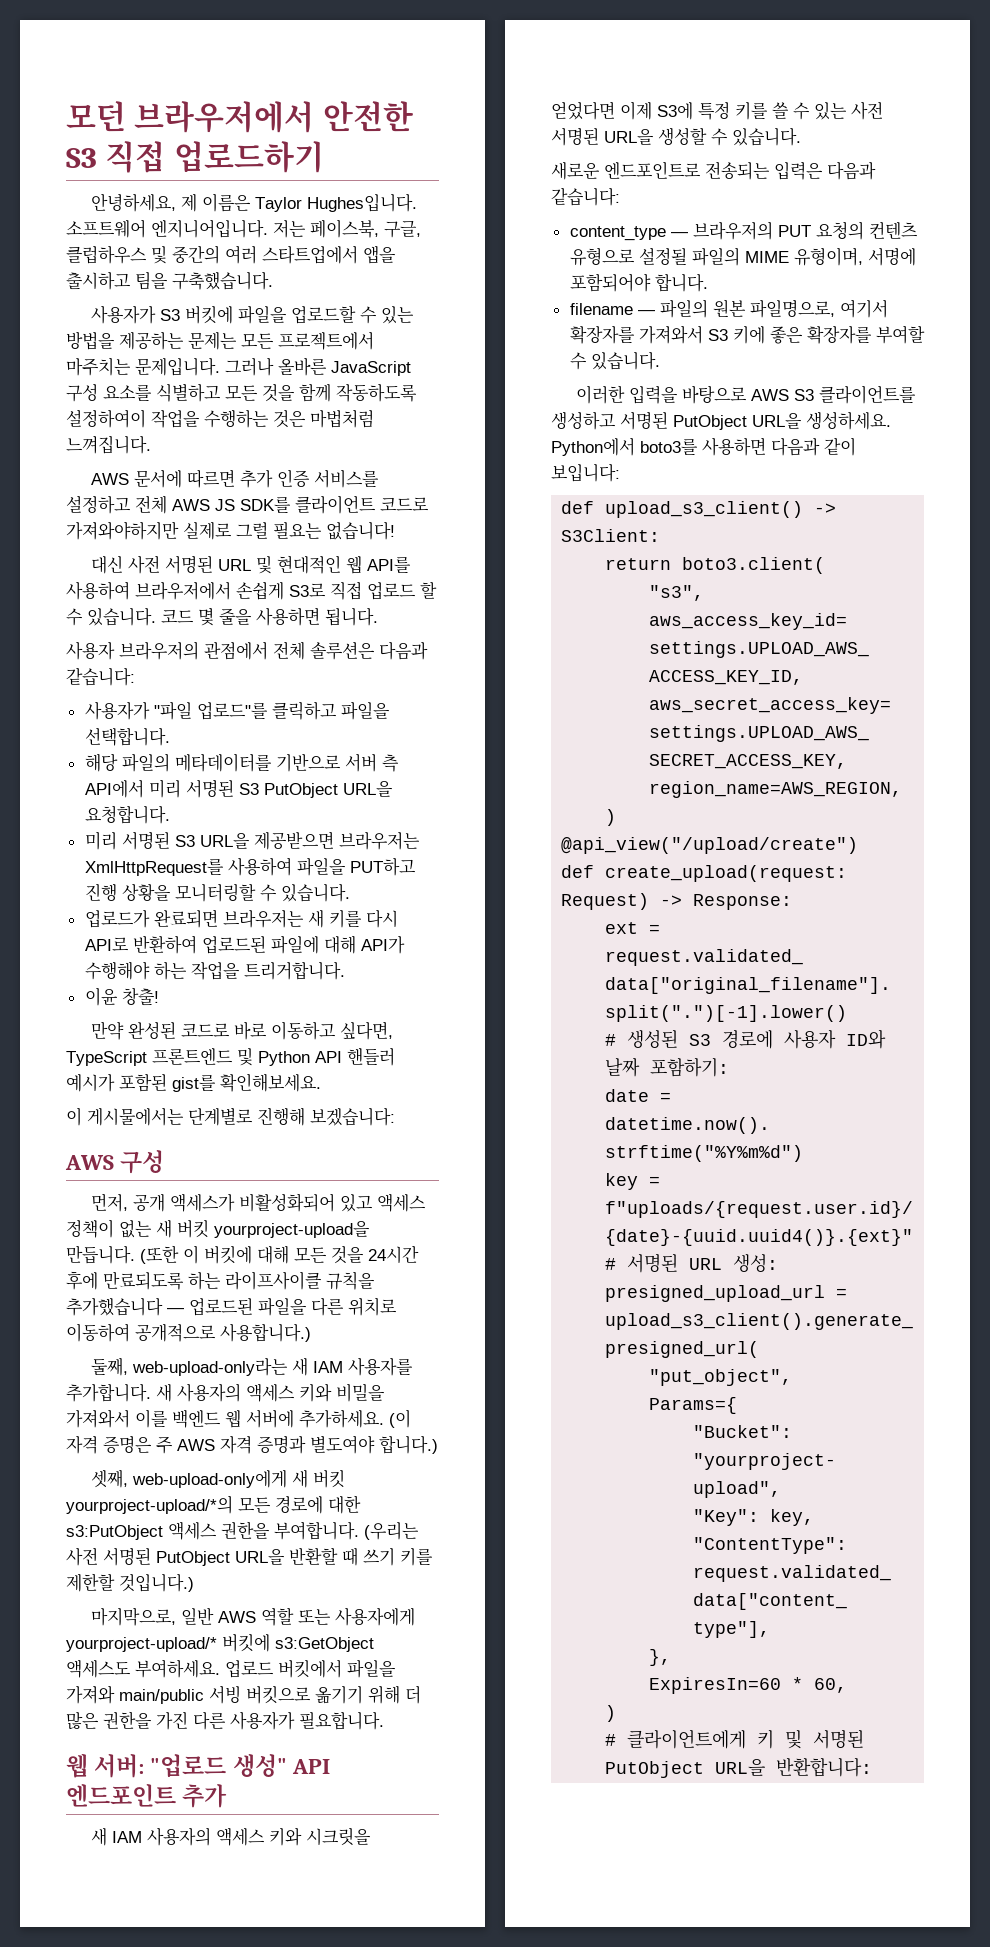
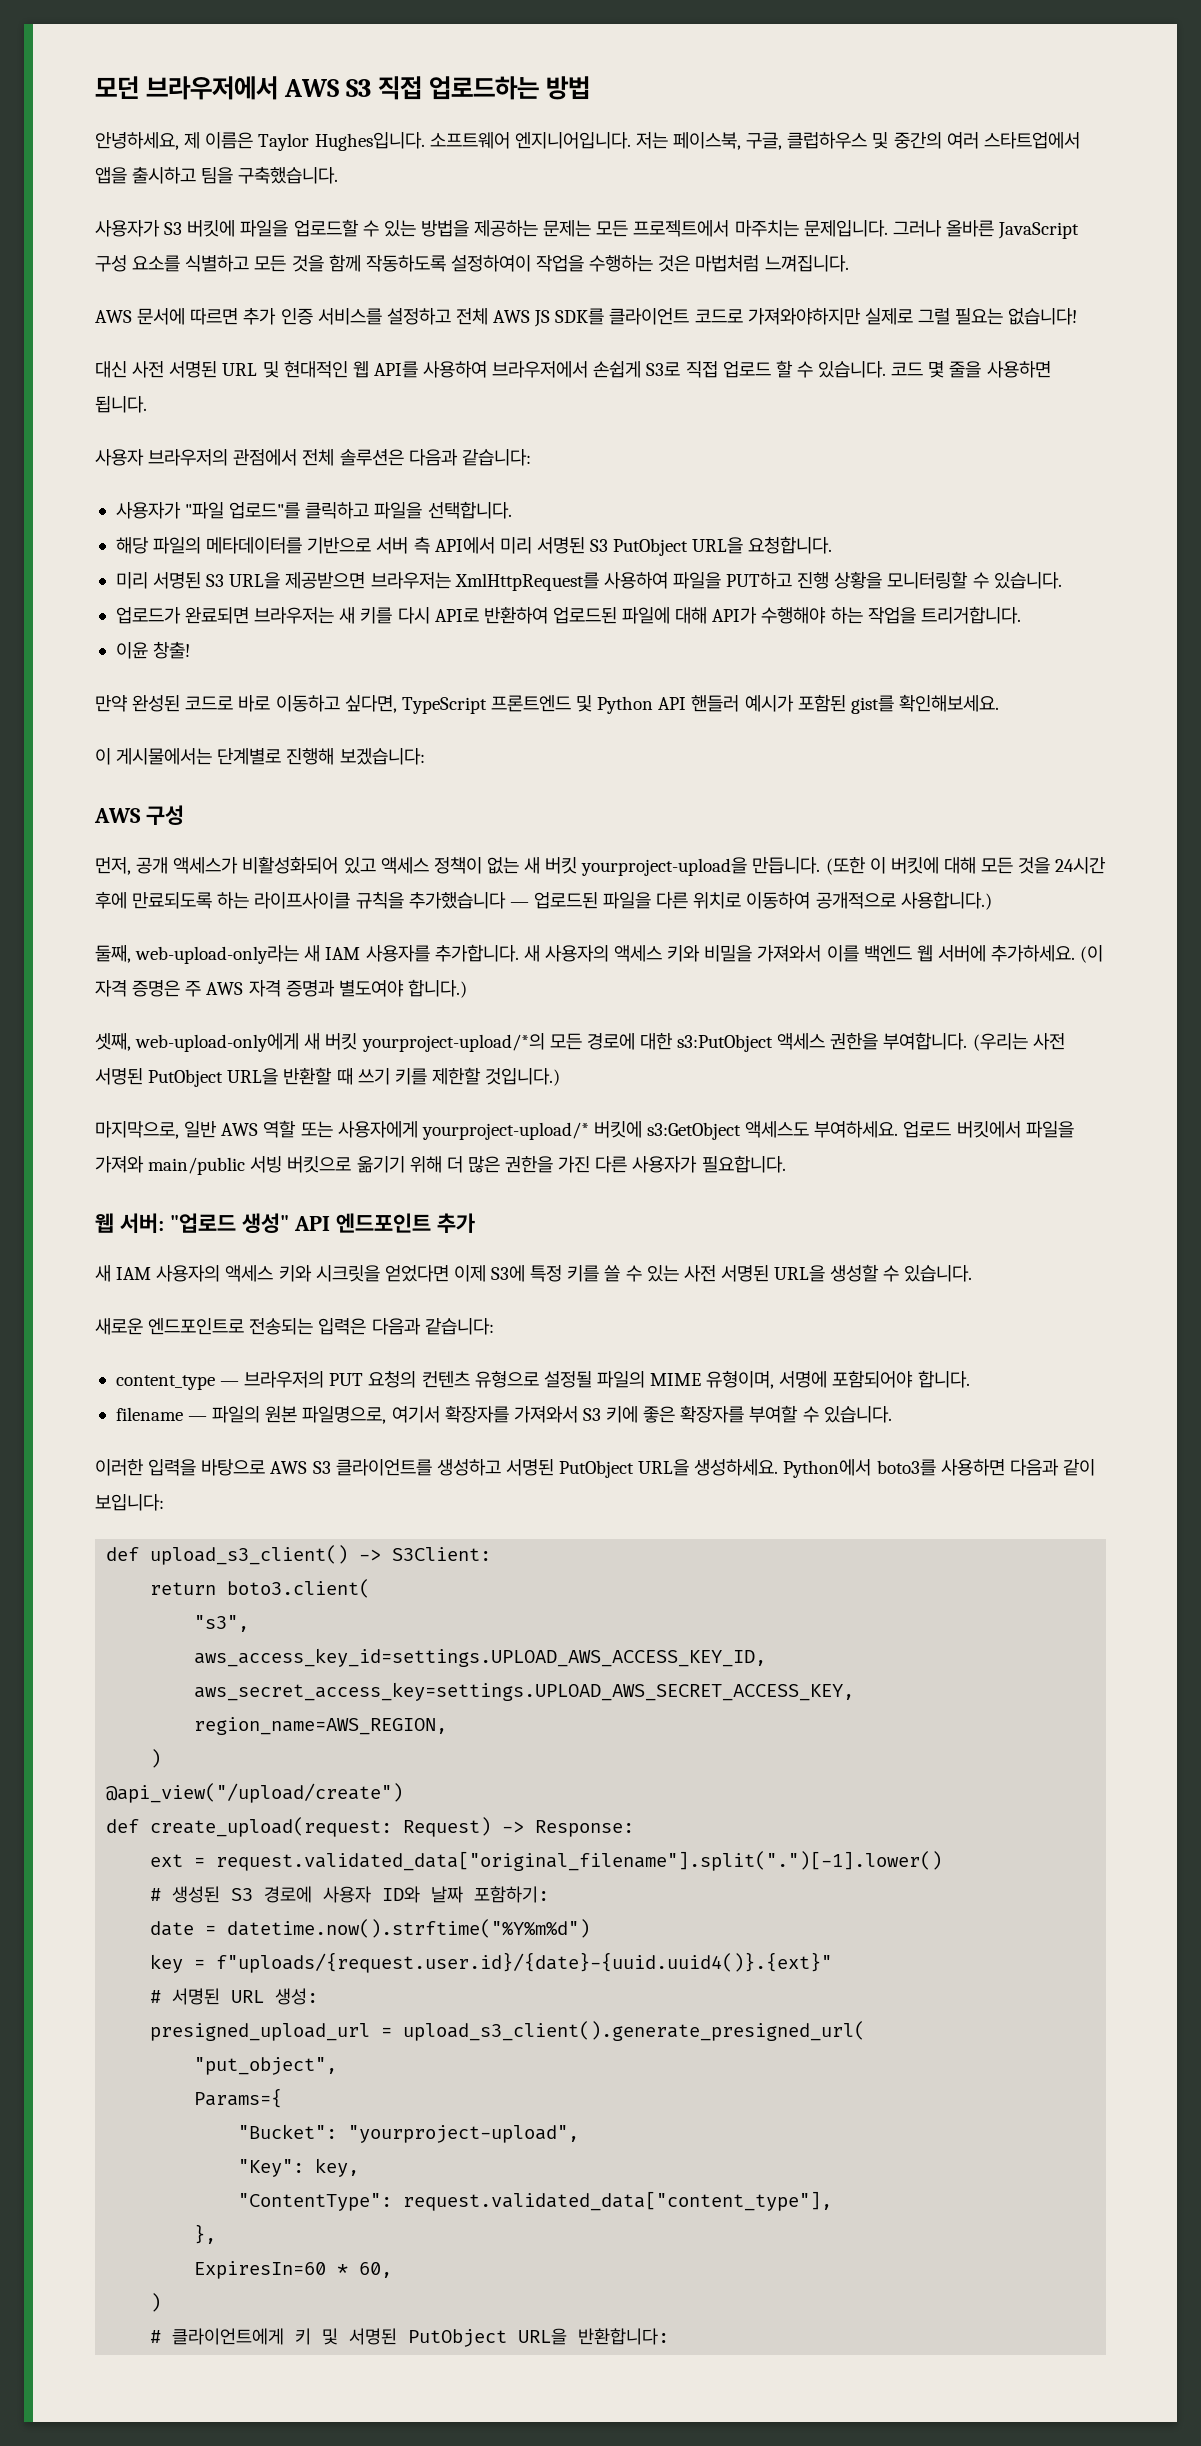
- 모던 브라우저에서 안전한 S3 직접 업로드하기
+ 모던 브라우저에서 AWS S3 직접 업로드하는 방법

